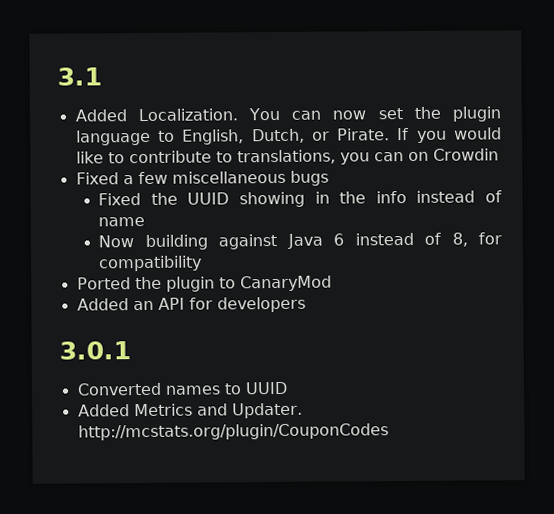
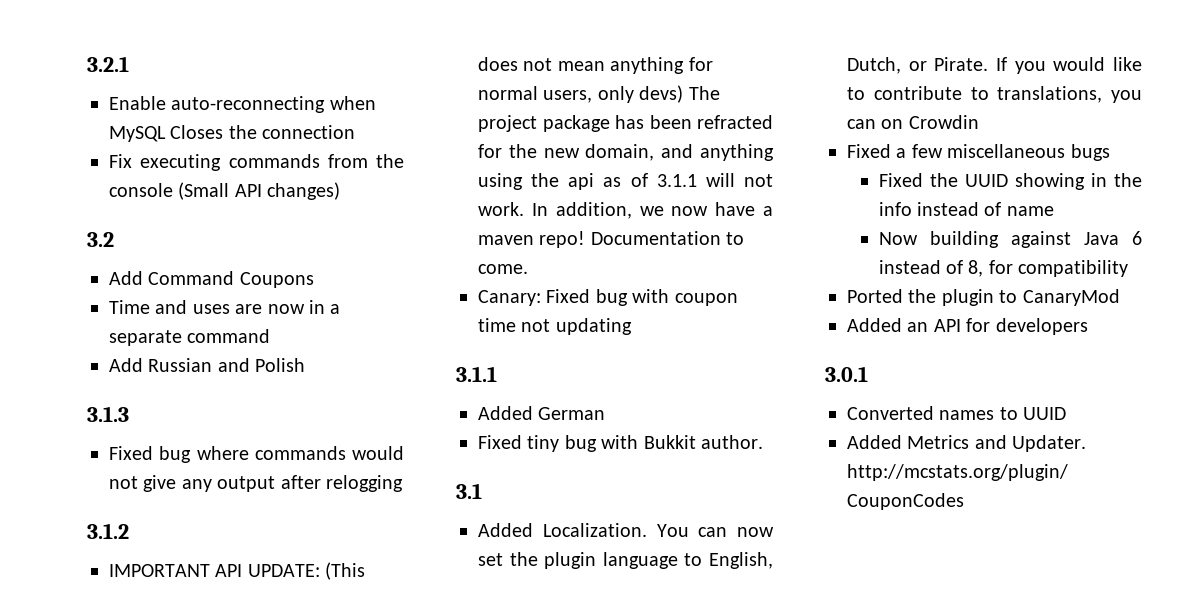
+ 3.2.1
+ Enable auto-reconnecting when MySQL Closes the connection
+ Fix executing commands from the console (Small API changes)
+ 3.2
+ Add Command Coupons
+ Time and uses are now in a separate command
+ Add Russian and Polish
+ 3.1.3
+ Fixed bug where commands would not give any output after relogging
+ 3.1.2
+ IMPORTANT API UPDATE: (This does not mean anything for normal users, only devs) The project package has been refracted for the new domain, and anything using the api as of 3.1.1 will not work. In addition, we now have a maven repo! Documentation to come.
+ Canary: Fixed bug with coupon time not updating
+ 3.1.1
+ Added German
+ Fixed tiny bug with Bukkit author.

